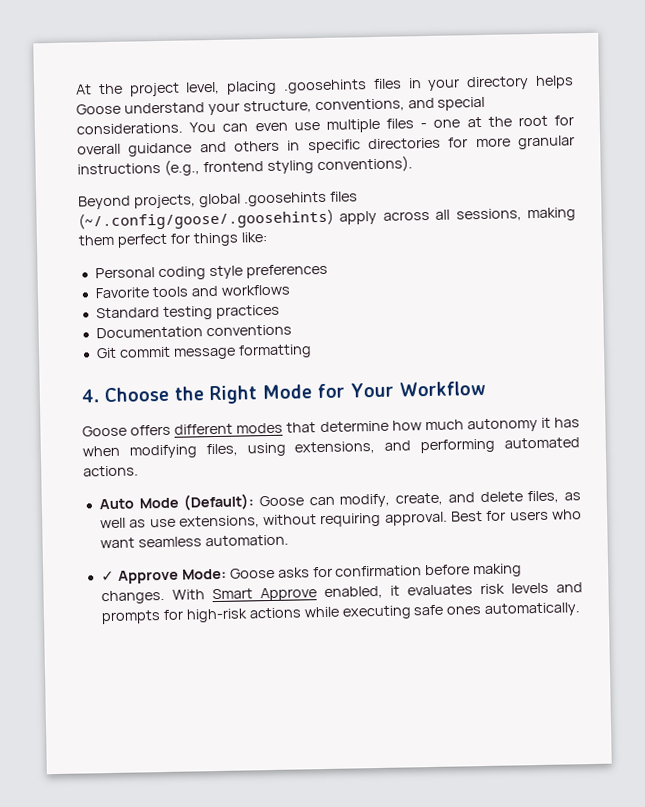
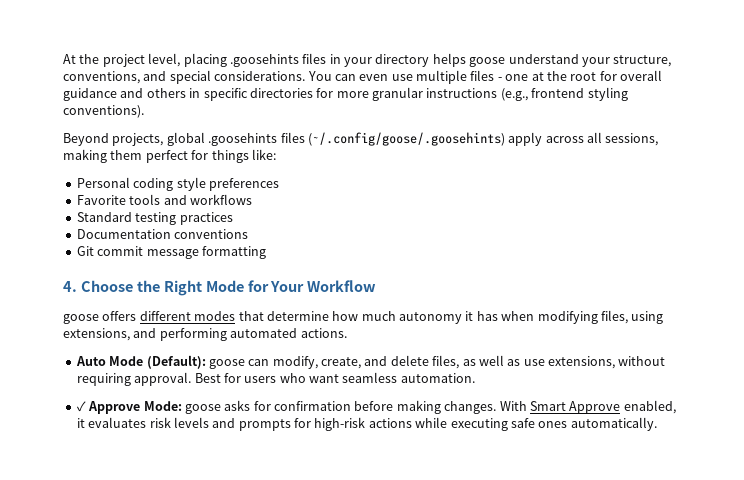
- At the project level, placing .goosehints files in your directory helps Goose understand your structure, conventions, and special considerations.
+ At the project level, placing .goosehints files in your directory helps goose understand your structure, conventions, and special considerations.
- Goose offers different modes that determine how much autonomy it has when modifying files, using extensions, and performing automated actions.
+ goose offers different modes that determine how much autonomy it has when modifying files, using extensions, and performing automated actions.
- Auto Mode (Default): Goose can modify, create, and delete files, as well as use extensions, without requiring approval.
+ Auto Mode (Default): goose can modify, create, and delete files, as well as use extensions, without requiring approval.
- ✓ Approve Mode: Goose asks for confirmation before making changes.
+ ✓ Approve Mode: goose asks for confirmation before making changes.

